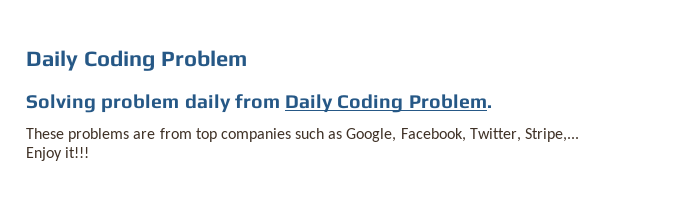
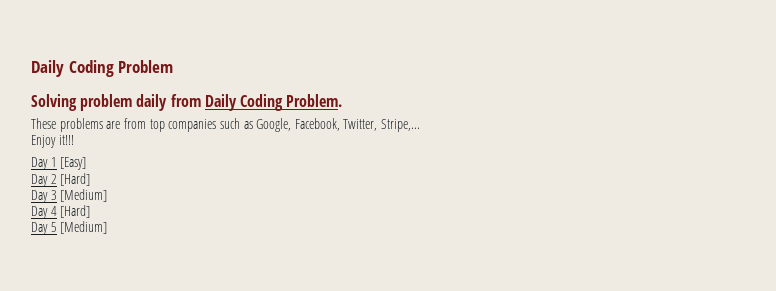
+ Day 1 [Easy]
+ Day 2 [Hard]
+ Day 3 [Medium]
+ Day 4 [Hard]
+ Day 5 [Medium]

